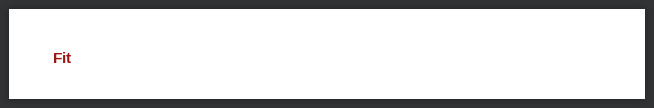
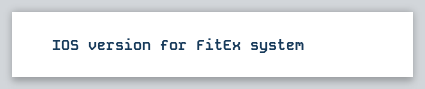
- Fit
+ IOS version for FitEx system

